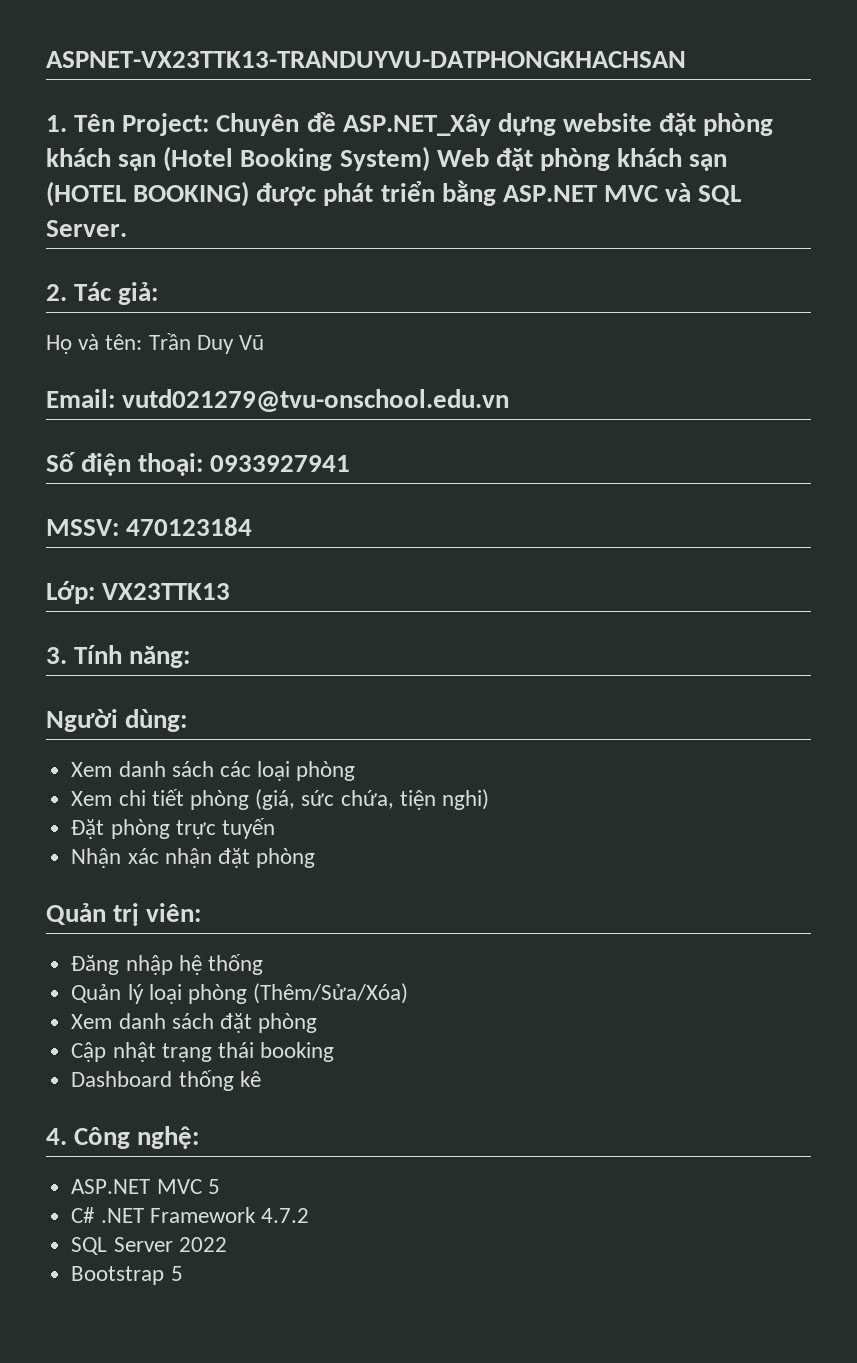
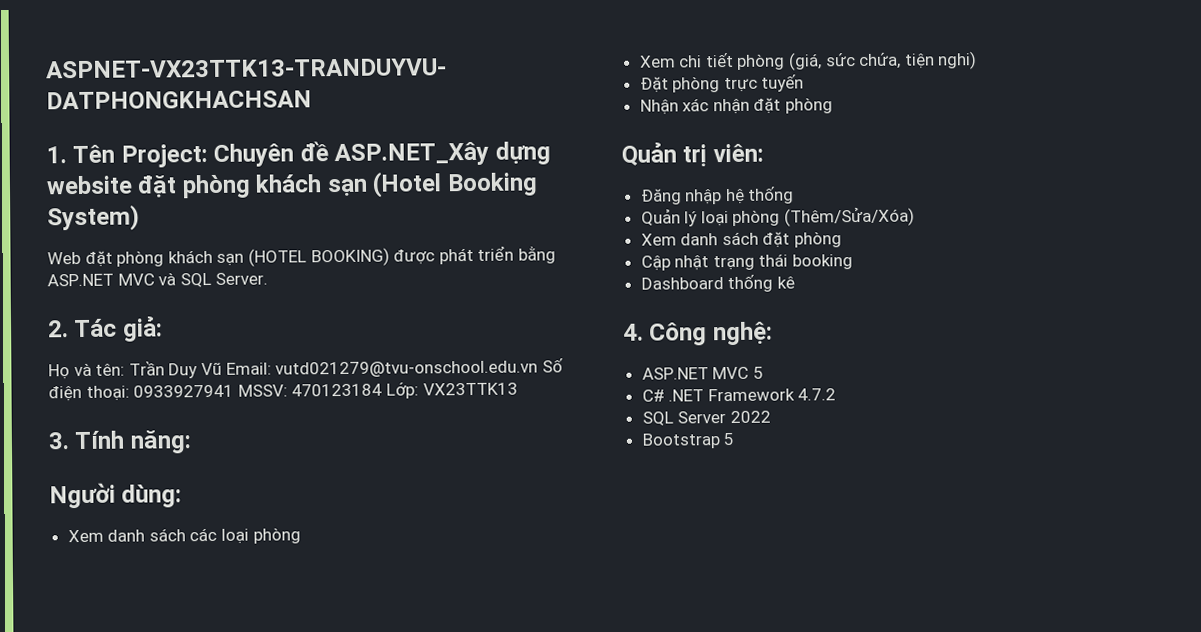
- 1. Tên Project: Chuyên đề ASP.NET_Xây dựng website đặt phòng khách sạn (Hotel Booking System) Web đặt phòng khách sạn (HOTEL BOOKING) được phát triển bằng ASP.NET MVC và SQL Server.
+ 1. Tên Project: Chuyên đề ASP.NET_Xây dựng website đặt phòng khách sạn (Hotel Booking System)
+ Web đặt phòng khách sạn (HOTEL BOOKING) được phát triển bằng ASP.NET MVC và SQL Server.
- Họ và tên: Trần Duy Vũ
- Email: vutd021279@tvu-onschool.edu.vn
- Số điện thoại: 0933927941
- MSSV: 470123184
- Lớp: VX23TTK13
+ Họ và tên: Trần Duy Vũ Email: vutd021279@tvu-onschool.edu.vn Số điện thoại: 0933927941 MSSV: 470123184 Lớp: VX23TTK13

